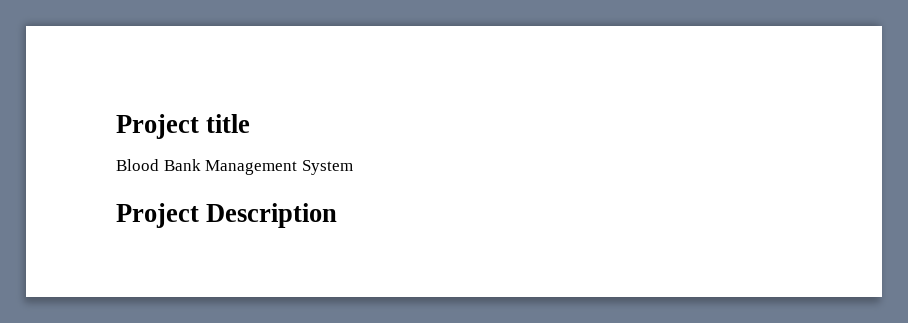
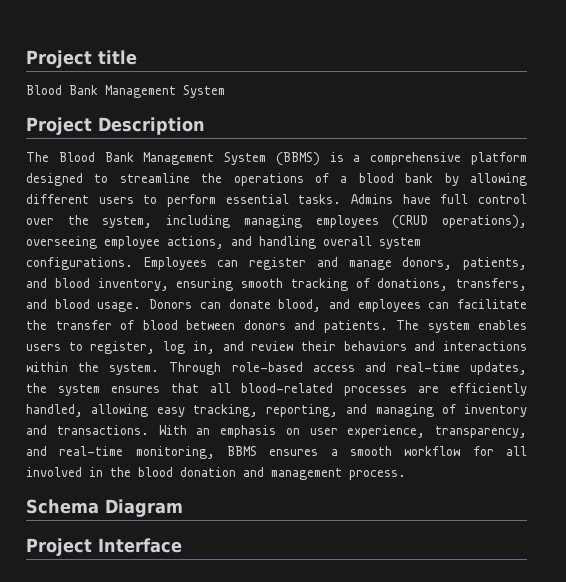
+ The Blood Bank Management System (BBMS) is a comprehensive platform designed to streamline the operations of a blood bank by allowing different users to perform essential tasks. Admins have full control over the system, including managing employees (CRUD operations), overseeing employee actions, and handling overall system configurations. Employees can register and manage donors, patients, and blood inventory, ensuring smooth tracking of donations, transfers, and blood usage. Donors can donate blood, and employees can facilitate the transfer of blood between donors and patients. The system enables users to register, log in, and review their behaviors and interactions within the system. Through role-based access and real-time updates, the system ensures that all blood-related processes are efficiently handled, allowing easy tracking, reporting, and managing of inventory and transactions. With an emphasis on user experience, transparency, and real-time monitoring, BBMS ensures a smooth workflow for all involved in the blood donation and management process.
+ Schema Diagram
+ Project Interface

